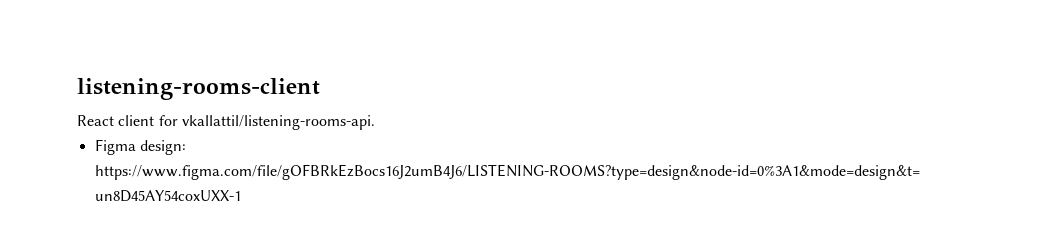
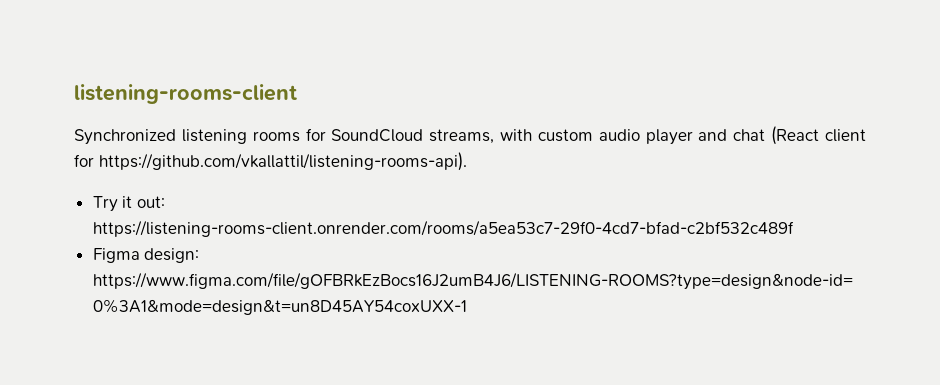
- React client for vkallattil/listening-rooms-api.
+ Synchronized listening rooms for SoundCloud streams, with custom audio player and chat (React client for https://github.com/vkallattil/listening-rooms-api).
+ Try it out: https://listening-rooms-client.onrender.com/rooms/a5ea53c7-29f0-4cd7-bfad-c2bf532c489f

